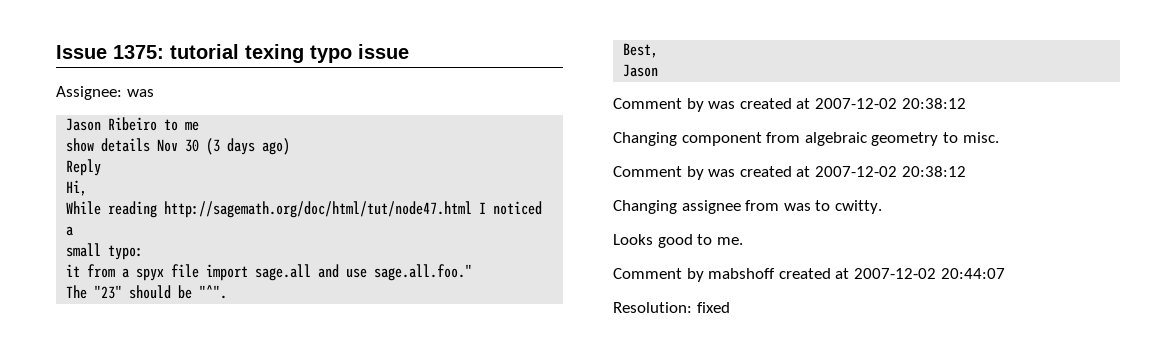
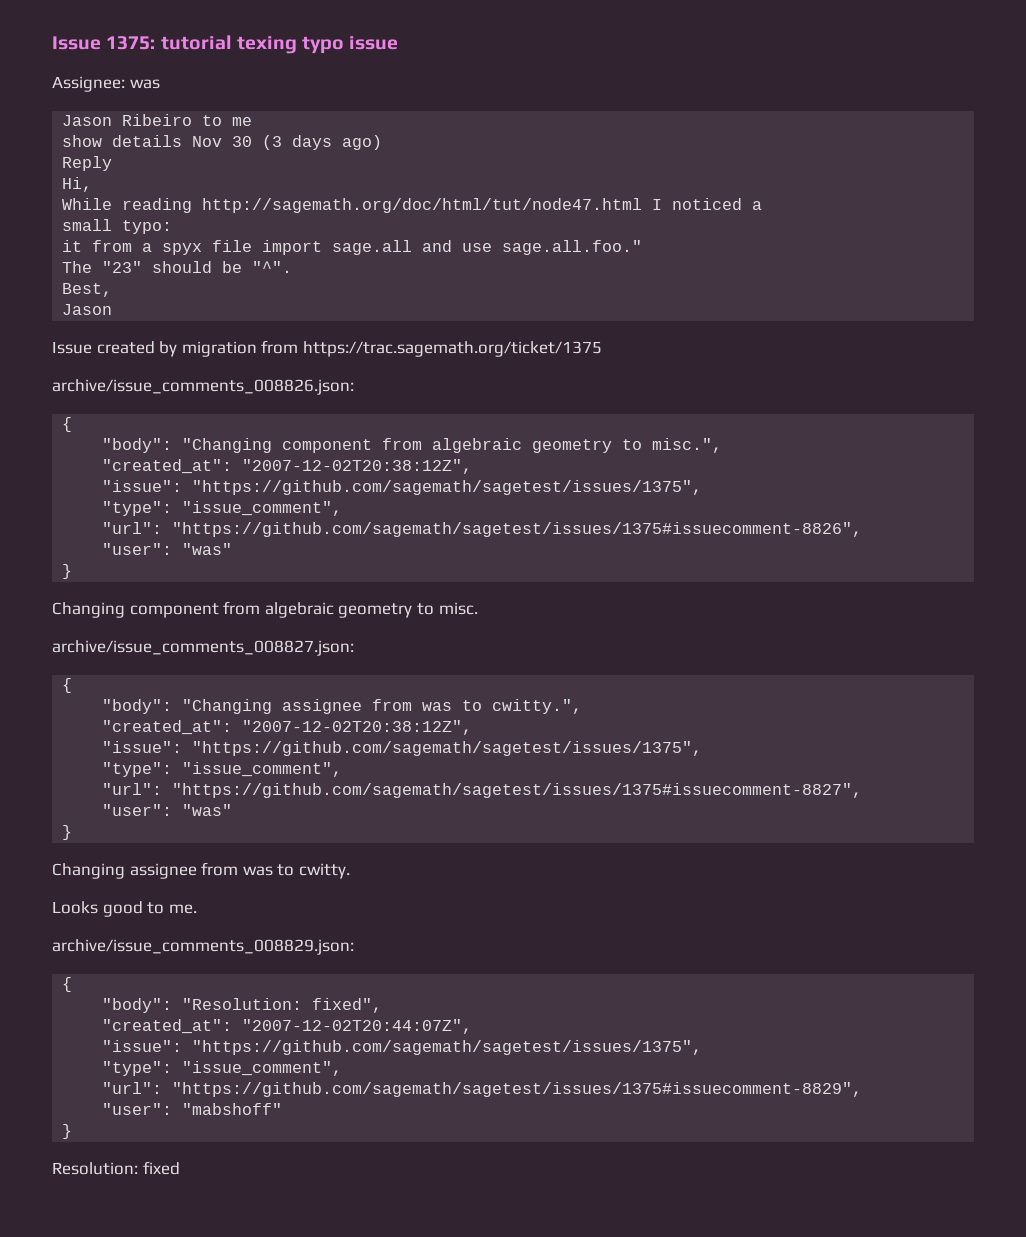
  Best,
  Jason
- Comment by was created at 2007-12-02 20:38:12
+ Issue created by migration from https://trac.sagemath.org/ticket/1375
+ archive/issue_comments_008826.json:
+ {
+ "body": "Changing component from algebraic geometry to misc.",
+ "created_at": "2007-12-02T20:38:12Z",
+ "issue": "https://github.com/sagemath/sagetest/issues/1375",
+ "type": "issue_comment",
+ "url": "https://github.com/sagemath/sagetest/issues/1375#issuecomment-8826",
+ "user": "was"
+ }
  Changing component from algebraic geometry to misc.
- Comment by was created at 2007-12-02 20:38:12
+ archive/issue_comments_008827.json:
+ {
+ "body": "Changing assignee from was to cwitty.",
+ "created_at": "2007-12-02T20:38:12Z",
+ "issue": "https://github.com/sagemath/sagetest/issues/1375",
+ "type": "issue_comment",
+ "url": "https://github.com/sagemath/sagetest/issues/1375#issuecomment-8827",
+ "user": "was"
+ }
- Comment by mabshoff created at 2007-12-02 20:44:07
+ archive/issue_comments_008829.json:
+ {
+ "body": "Resolution: fixed",
+ "created_at": "2007-12-02T20:44:07Z",
+ "issue": "https://github.com/sagemath/sagetest/issues/1375",
+ "type": "issue_comment",
+ "url": "https://github.com/sagemath/sagetest/issues/1375#issuecomment-8829",
+ "user": "mabshoff"
+ }

